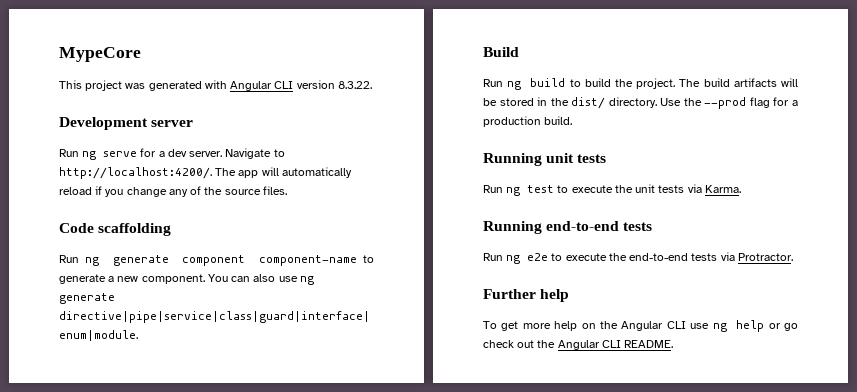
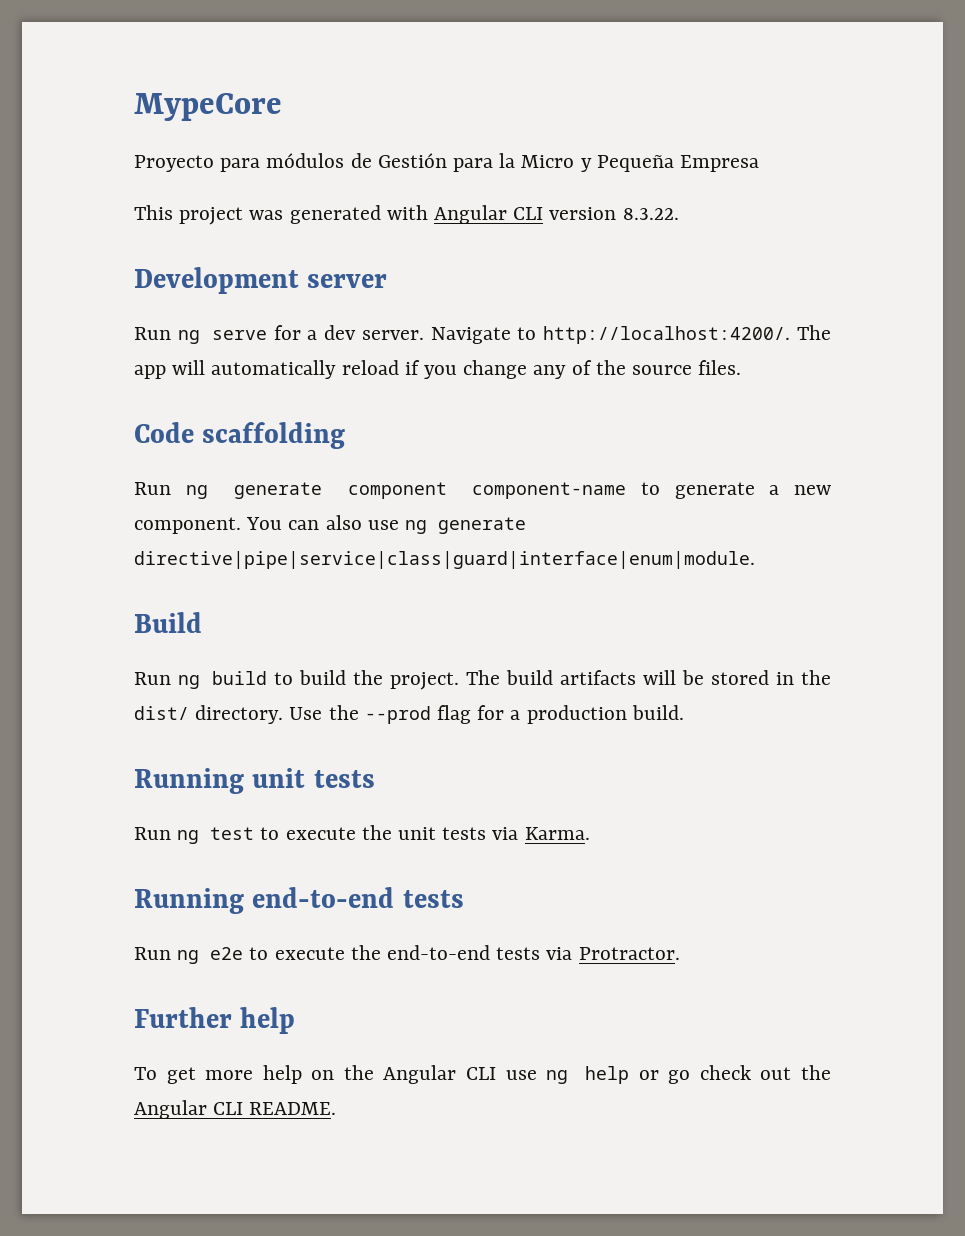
+ Proyecto para módulos de Gestión para la Micro y Pequeña Empresa

